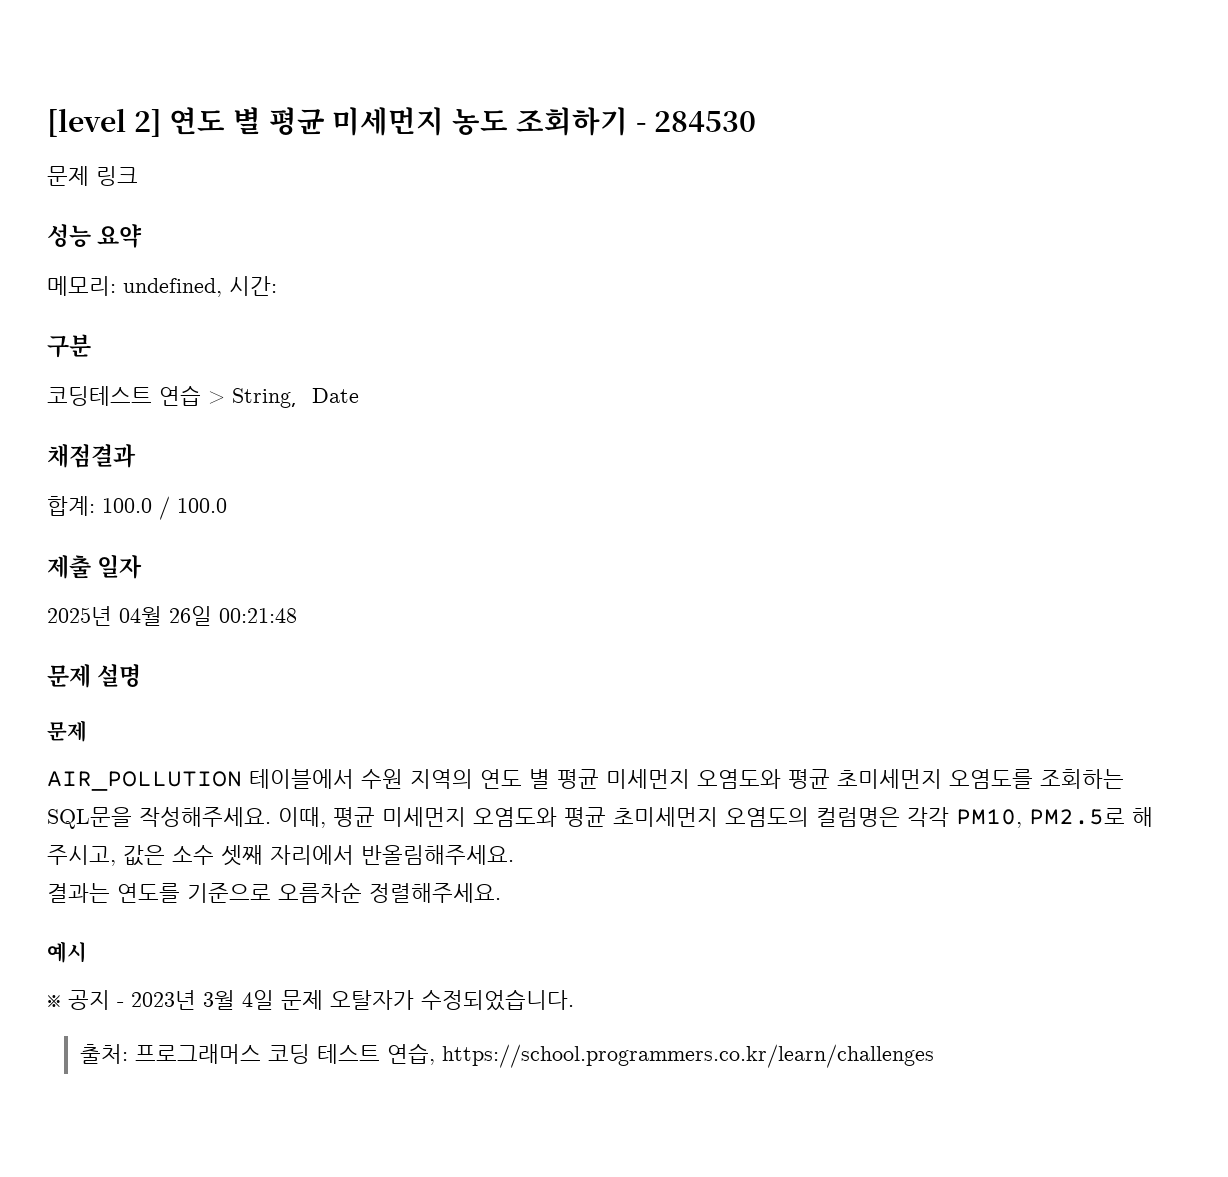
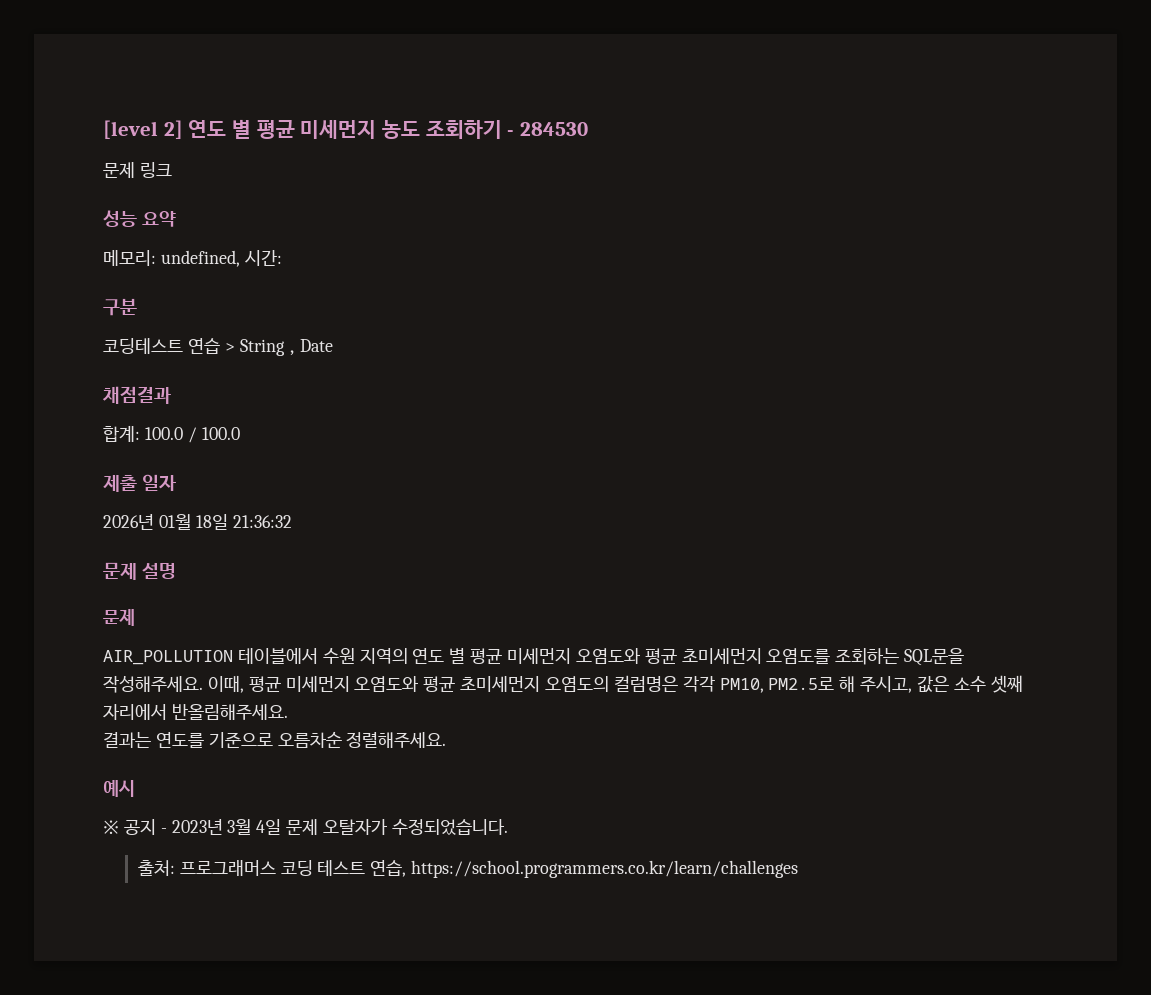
- 2025년 04월 26일 00:21:48
+ 2026년 01월 18일 21:36:32

